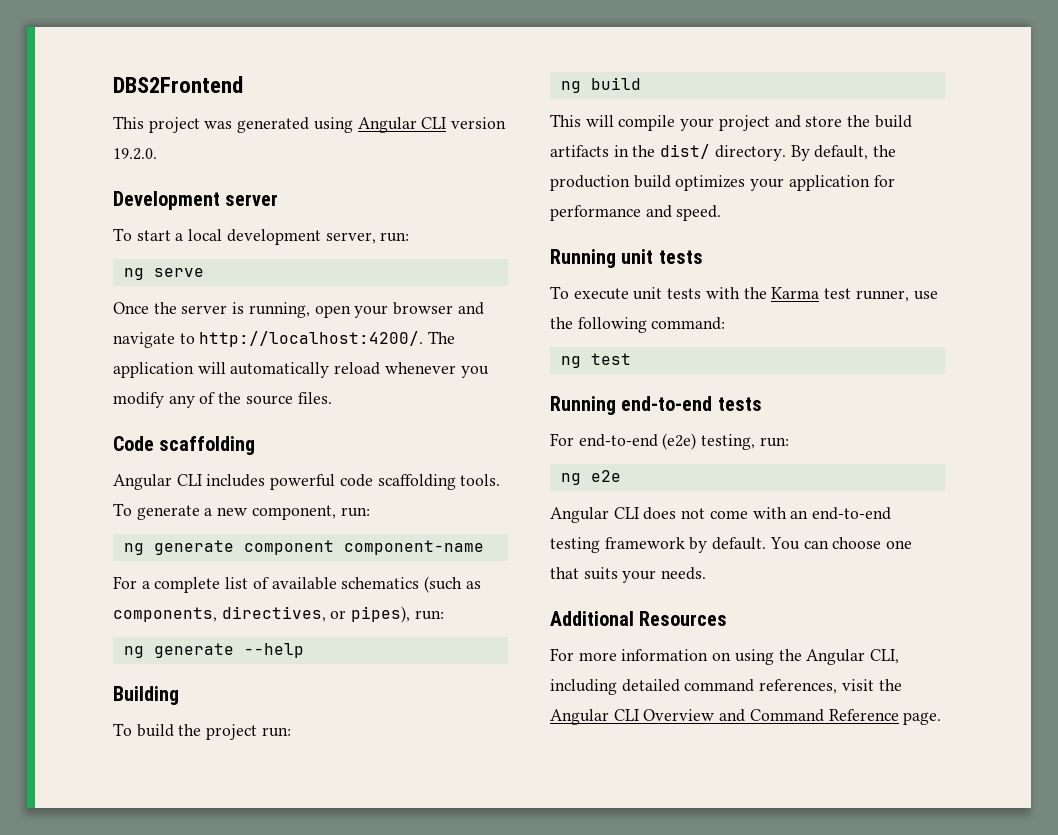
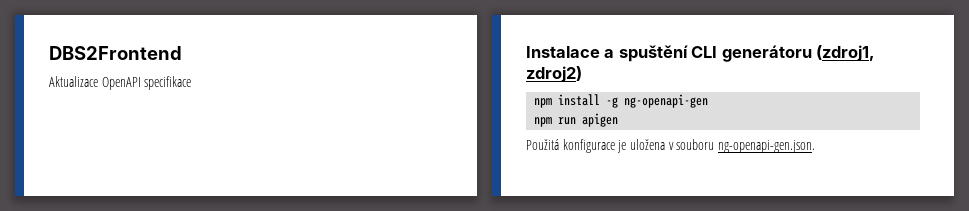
- This project was generated using Angular CLI version 19.2.0.
- Development server
- To start a local development server, run:
- ng serve
- Once the server is running, open your browser and navigate to http://localhost:4200/. The application will automatically reload whenever you modify any of the source files.
- Code scaffolding
- Angular CLI includes powerful code scaffolding tools. To generate a new component, run:
- ng generate component component-name
- For a complete list of available schematics (such as components, directives, or pipes), run:
- ng generate --help
- Building
- To build the project run:
- ng build
- This will compile your project and store the build artifacts in the dist/ directory. By default, the production build optimizes your application for performance and speed.
- Running unit tests
- To execute unit tests with the Karma test runner, use the following command:
- ng test
- Running end-to-end tests
- For end-to-end (e2e) testing, run:
- ng e2e
- Angular CLI does not come with an end-to-end testing framework by default. You can choose one that suits your needs.
- Additional Resources
- For more information on using the Angular CLI, including detailed command references, visit the Angular CLI Overview and Command Reference page.
+ Aktualizace OpenAPI specifikace
+ Instalace a spuštění CLI generátoru (zdroj1, zdroj2)
+ npm install -g ng-openapi-gen
+ npm run apigen
+ Použitá konfigurace je uložena v souboru ng-openapi-gen.json.

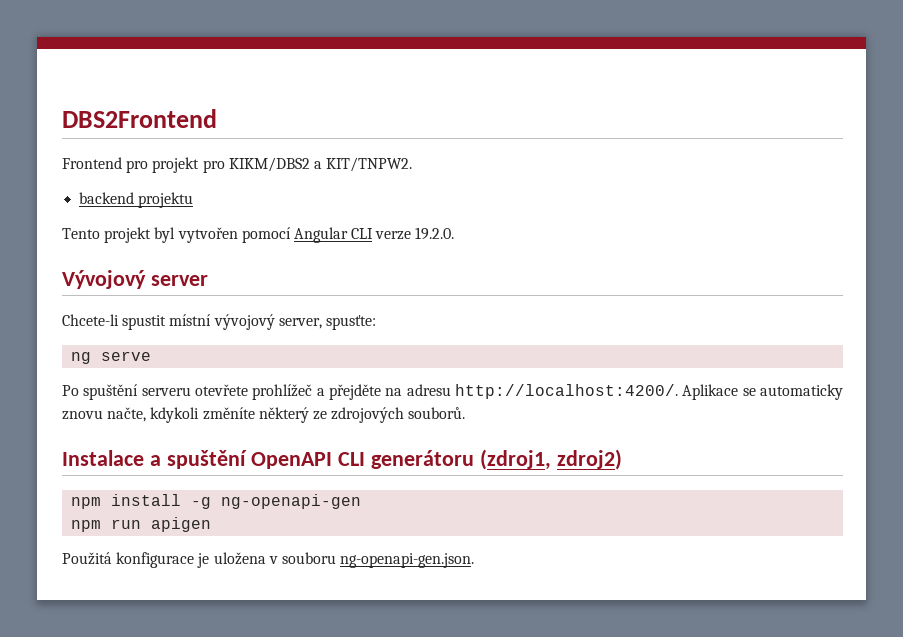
- Aktualizace OpenAPI specifikace
+ Frontend pro projekt pro KIKM/DBS2 a KIT/TNPW2.
+ backend projektu
+ Tento projekt byl vytvořen pomocí Angular CLI verze 19.2.0.
+ Vývojový server
+ Chcete-li spustit místní vývojový server, spusťte:
+ ng serve
+ Po spuštění serveru otevřete prohlížeč a přejděte na adresu http://localhost:4200/. Aplikace se automaticky znovu načte, kdykoli změníte některý ze zdrojových souborů.
- Instalace a spuštění CLI generátoru (zdroj1, zdroj2)
+ Instalace a spuštění OpenAPI CLI generátoru (zdroj1, zdroj2)

